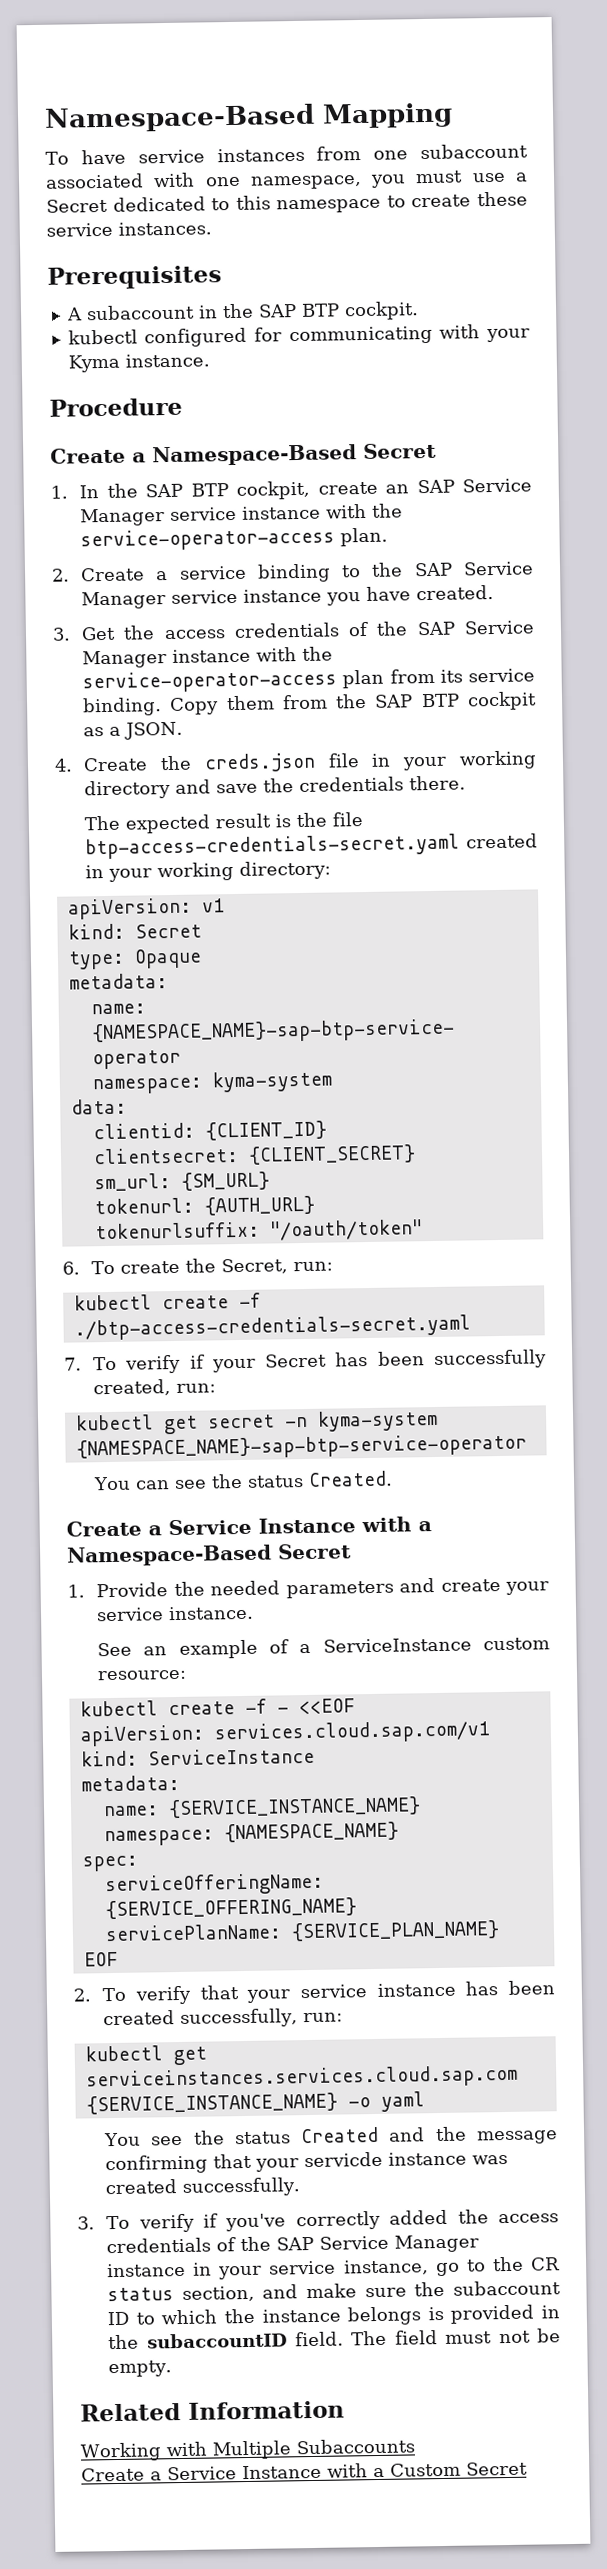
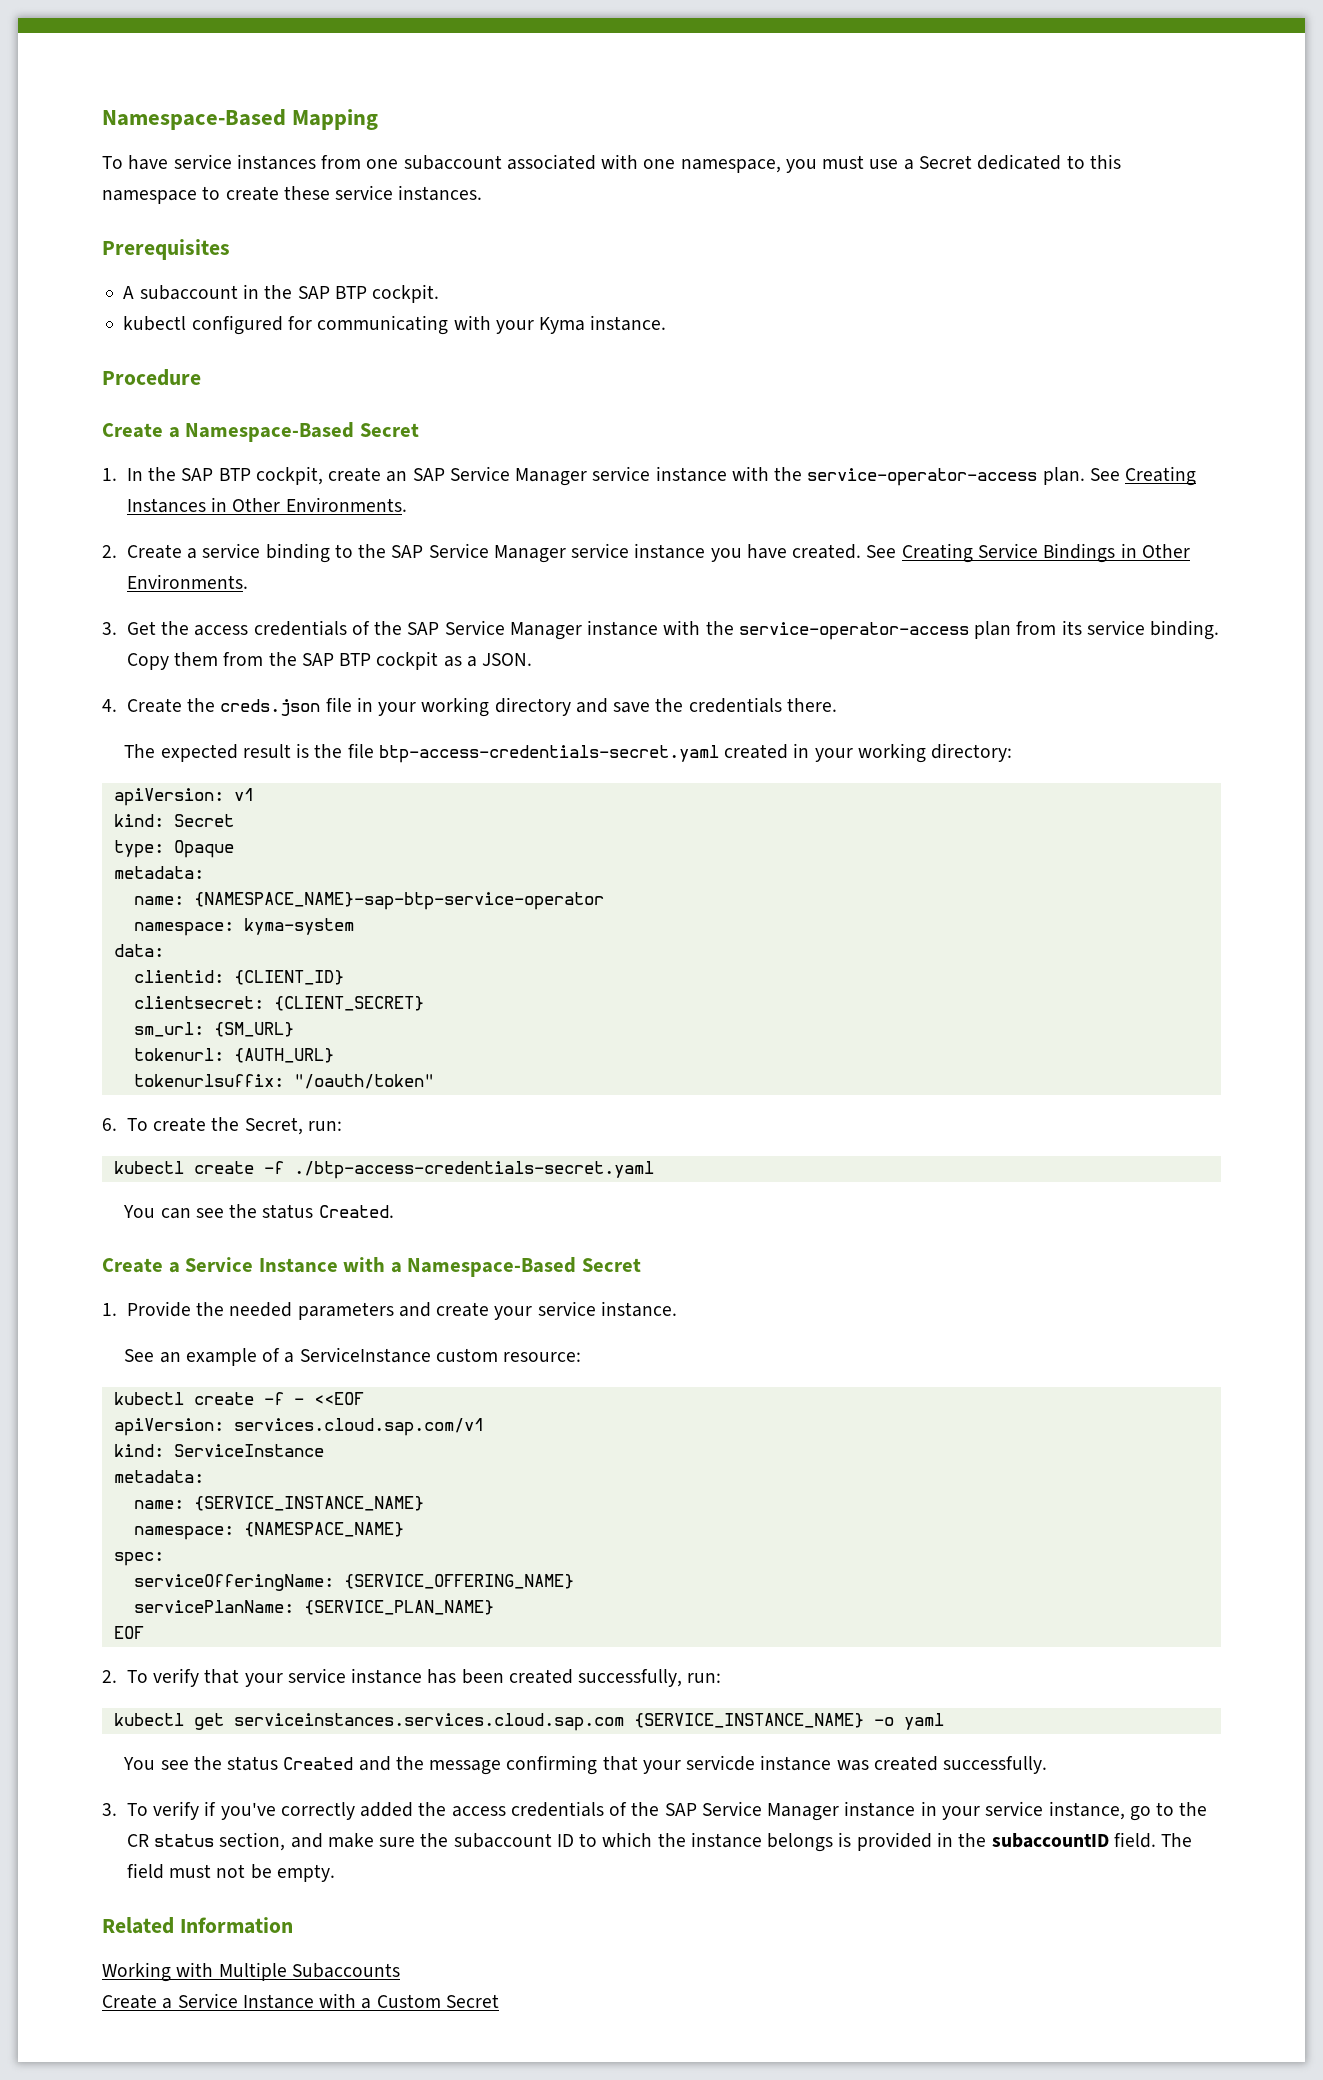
+ See Creating Instances in Other Environments.
+ See Creating Service Bindings in Other Environments.
- 7. To verify if your Secret has been successfully created, run:
- kubectl get secret -n kyma-system {NAMESPACE_NAME}-sap-btp-service-operator

